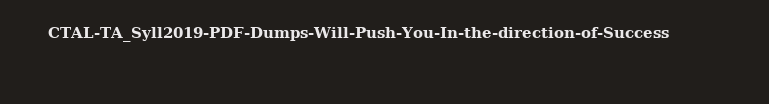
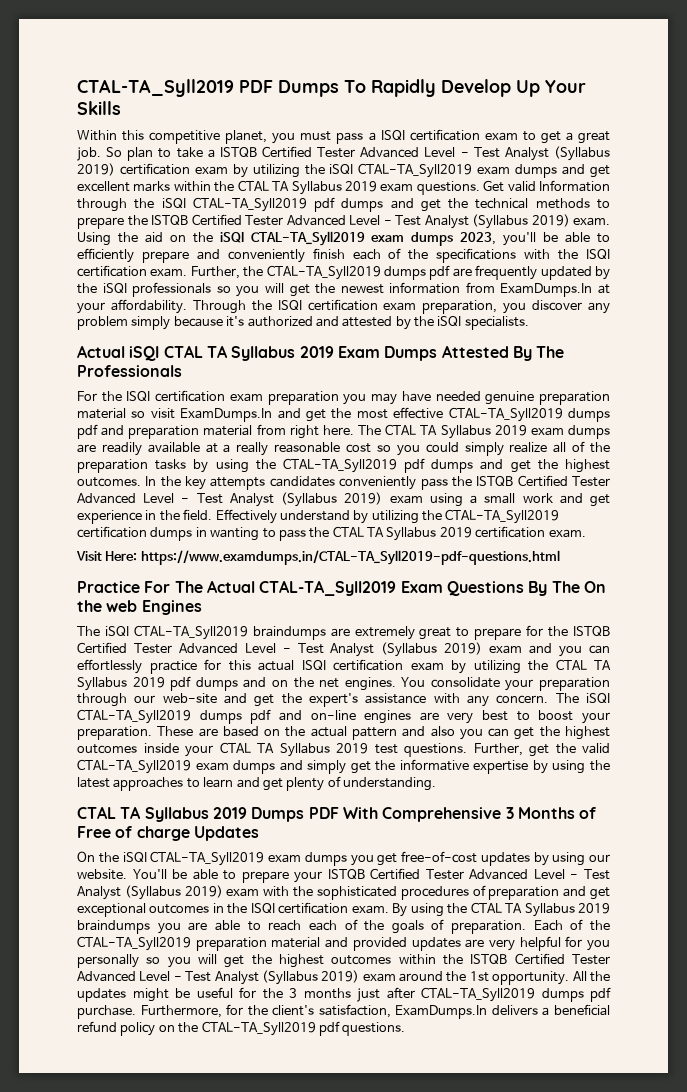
- CTAL-TA_Syll2019-PDF-Dumps-Will-Push-You-In-the-direction-of-Success
+ CTAL-TA_Syll2019 PDF Dumps To Rapidly Develop Up Your Skills
+ Within this competitive planet, you must pass a ISQI certification exam to get a great job. So plan to take a ISTQB Certified Tester Advanced Level - Test Analyst (Syllabus 2019) certification exam by utilizing the iSQI CTAL-TA_Syll2019 exam dumps and get excellent marks within the CTAL TA Syllabus 2019 exam questions. Get valid Information through the iSQI CTAL-TA_Syll2019 pdf dumps and get the technical methods to prepare the ISTQB Certified Tester Advanced Level - Test Analyst (Syllabus 2019) exam. Using the aid on the iSQI CTAL-TA_Syll2019 exam dumps 2023, you'll be able to efficiently prepare and conveniently finish each of the specifications with the ISQI certification exam. Further, the CTAL-TA_Syll2019 dumps pdf are frequently updated by the iSQI professionals so you will get the newest information from ExamDumps.In at your affordability. Through the ISQI certification exam preparation, you discover any problem simply because it's authorized and attested by the iSQI specialists.
+ Actual iSQI CTAL TA Syllabus 2019 Exam Dumps Attested By The Professionals
+ For the ISQI certification exam preparation you may have needed genuine preparation material so visit ExamDumps.In and get the most effective CTAL-TA_Syll2019 dumps pdf and preparation material from right here. The CTAL TA Syllabus 2019 exam dumps are readily available at a really reasonable cost so you could simply realize all of the preparation tasks by using the CTAL-TA_Syll2019 pdf dumps and get the highest outcomes. In the key attempts candidates conveniently pass the ISTQB Certified Tester Advanced Level - Test Analyst (Syllabus 2019) exam using a small work and get experience in the field. Effectively understand by utilizing the CTAL-TA_Syll2019 certification dumps in wanting to pass the CTAL TA Syllabus 2019 certification exam.
+ Visit Here: https://www.examdumps.in/CTAL-TA_Syll2019-pdf-questions.html
+ Practice For The Actual CTAL-TA_Syll2019 Exam Questions By The On the web Engines
+ The iSQI CTAL-TA_Syll2019 braindumps are extremely great to prepare for the ISTQB Certified Tester Advanced Level - Test Analyst (Syllabus 2019) exam and you can effortlessly practice for this actual ISQI certification exam by utilizing the CTAL TA Syllabus 2019 pdf dumps and on the net engines. You consolidate your preparation through our web-site and get the expert's assistance with any concern. The iSQI CTAL-TA_Syll2019 dumps pdf and on-line engines are very best to boost your preparation. These are based on the actual pattern and also you can get the highest outcomes inside your CTAL TA Syllabus 2019 test questions. Further, get the valid CTAL-TA_Syll2019 exam dumps and simply get the informative expertise by using the latest approaches to learn and get plenty of understanding.
+ CTAL TA Syllabus 2019 Dumps PDF With Comprehensive 3 Months of Free of charge Updates
+ On the iSQI CTAL-TA_Syll2019 exam dumps you get free-of-cost updates by using our website. You'll be able to prepare your ISTQB Certified Tester Advanced Level - Test Analyst (Syllabus 2019) exam with the sophisticated procedures of preparation and get exceptional outcomes in the ISQI certification exam. By using the CTAL TA Syllabus 2019 braindumps you are able to reach each of the goals of preparation. Each of the CTAL-TA_Syll2019 preparation material and provided updates are very helpful for you personally so you will get the highest outcomes within the ISTQB Certified Tester Advanced Level - Test Analyst (Syllabus 2019) exam around the 1st opportunity. All the updates might be useful for the 3 months just after CTAL-TA_Syll2019 dumps pdf purchase. Furthermore, for the client's satisfaction, ExamDumps.In delivers a beneficial refund policy on the CTAL-TA_Syll2019 pdf questions.

